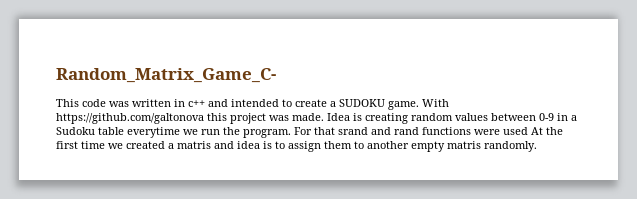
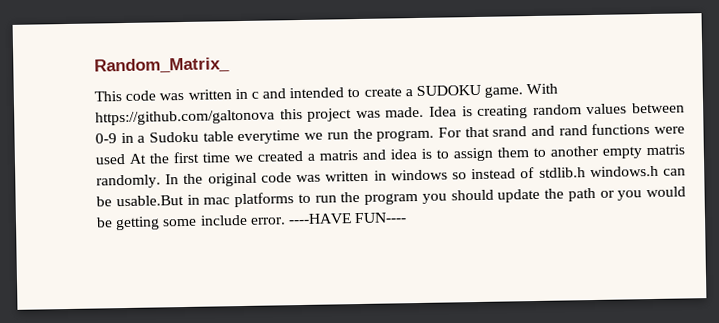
- Random_Matrix_Game_C-
+ Random_Matrix_
- This code was written in c++ and intended to create a SUDOKU game.
+ This code was written in c and intended to create a SUDOKU game.
+ In the original code was written in windows so instead of stdlib.h windows.h can be usable.But in mac platforms to run the program you should update the path or you would be getting some include error. ----HAVE FUN----

